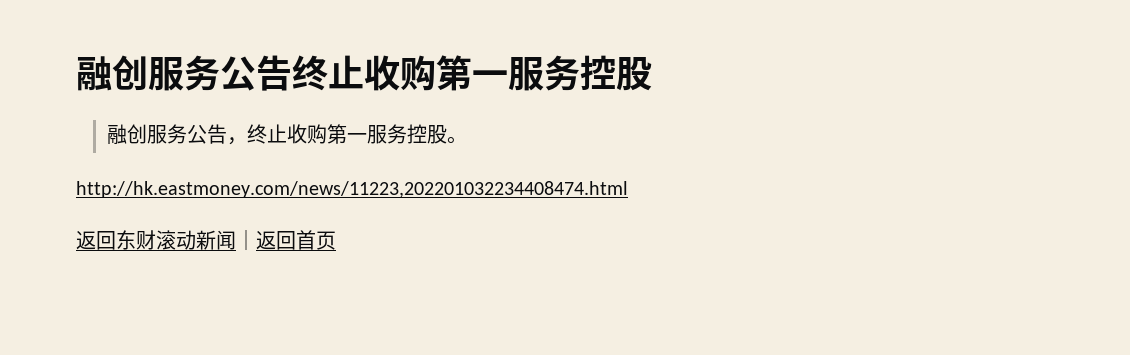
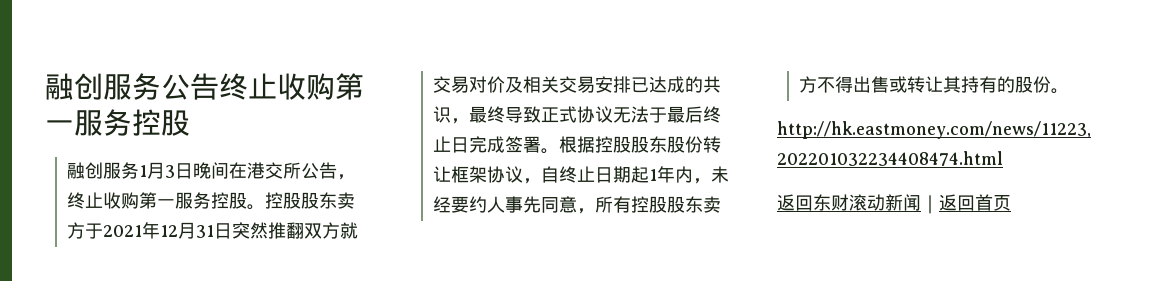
- 融创服务公告，终止收购第一服务控股。
+ 融创服务1月3日晚间在港交所公告，终止收购第一服务控股。控股股东卖方于2021年12月31日突然推翻双方就交易对价及相关交易安排已达成的共识，最终导致正式协议无法于最后终止日完成签署。根据控股股东股份转让框架协议，自终止日期起1年内，未经要约人事先同意，所有控股股东卖方不得出售或转让其持有的股份。

